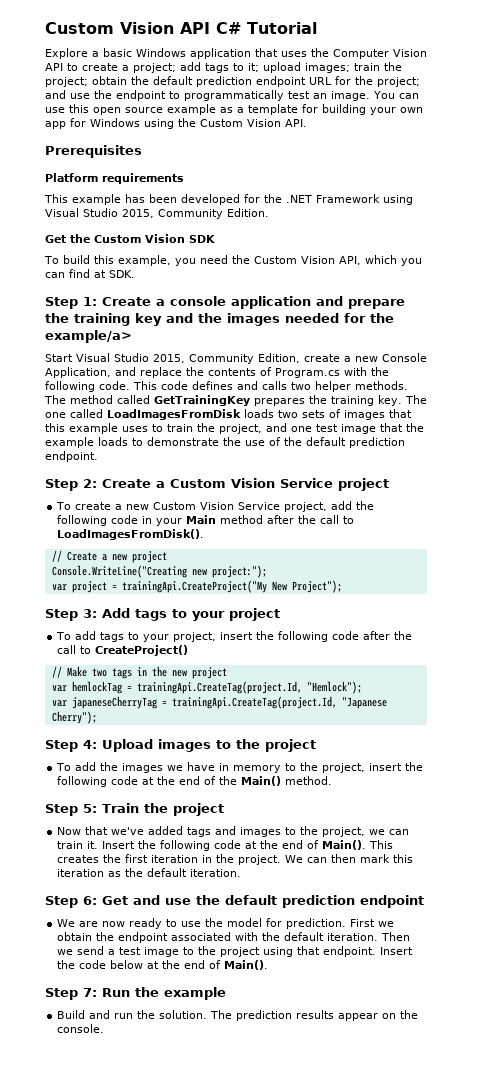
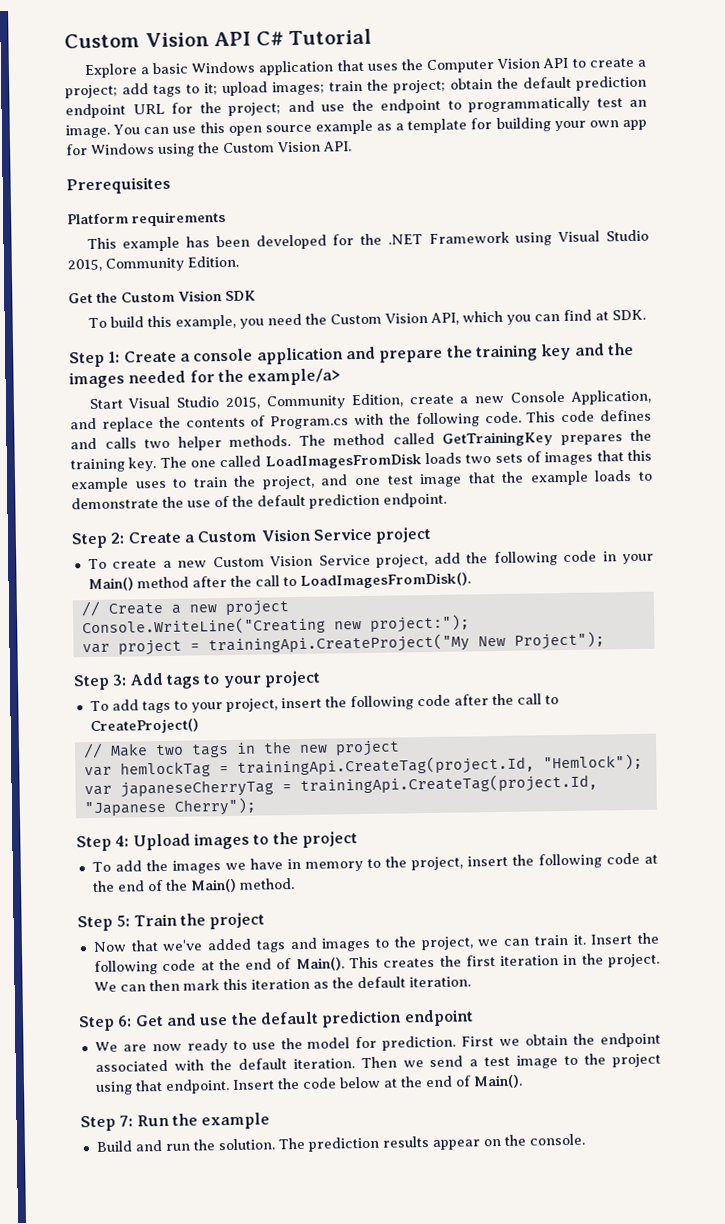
- To create a new Custom Vision Service project, add the following code in your Main method after the call to LoadImagesFromDisk().
+ To create a new Custom Vision Service project, add the following code in your Main() method after the call to LoadImagesFromDisk().

